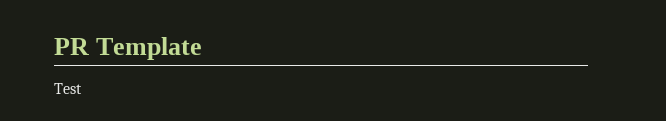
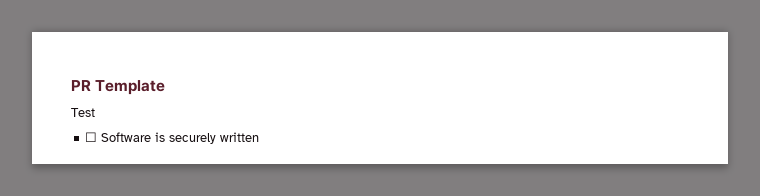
+ ☐ Software is securely written

